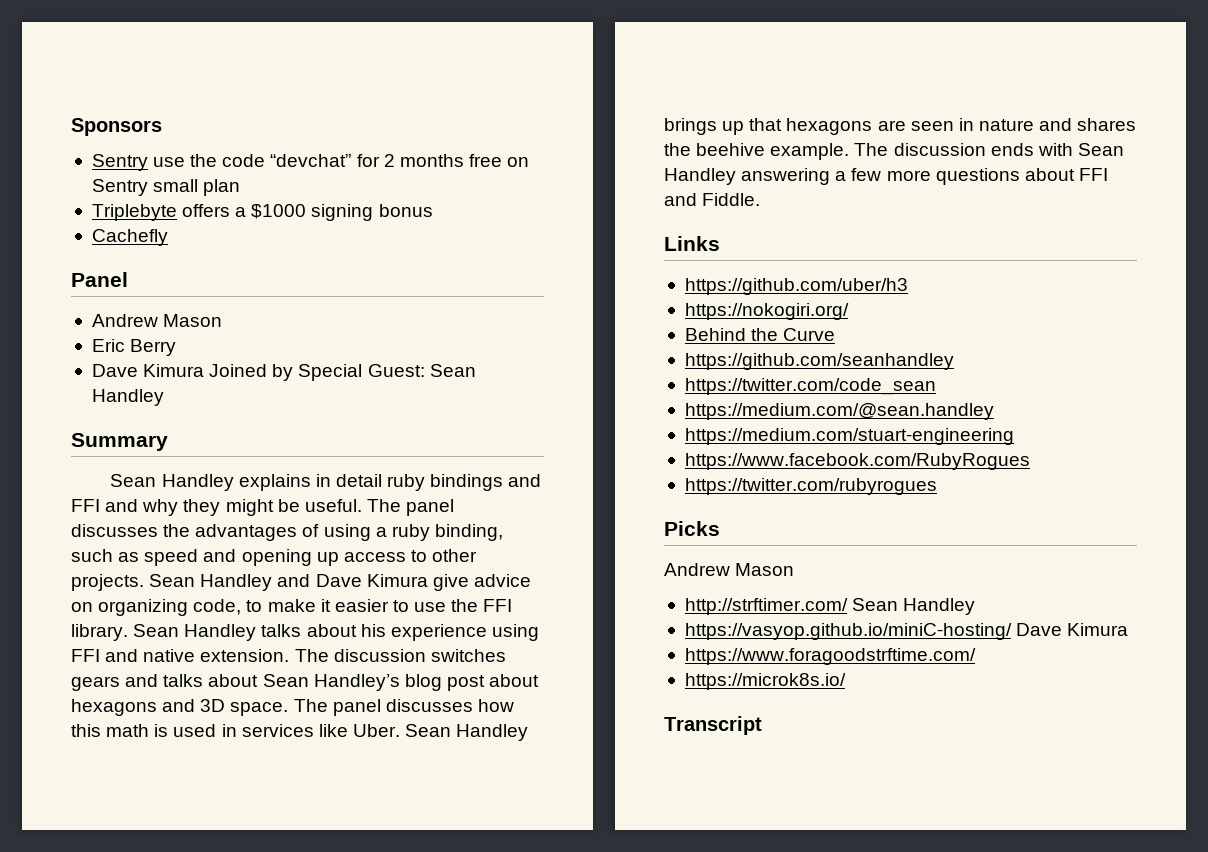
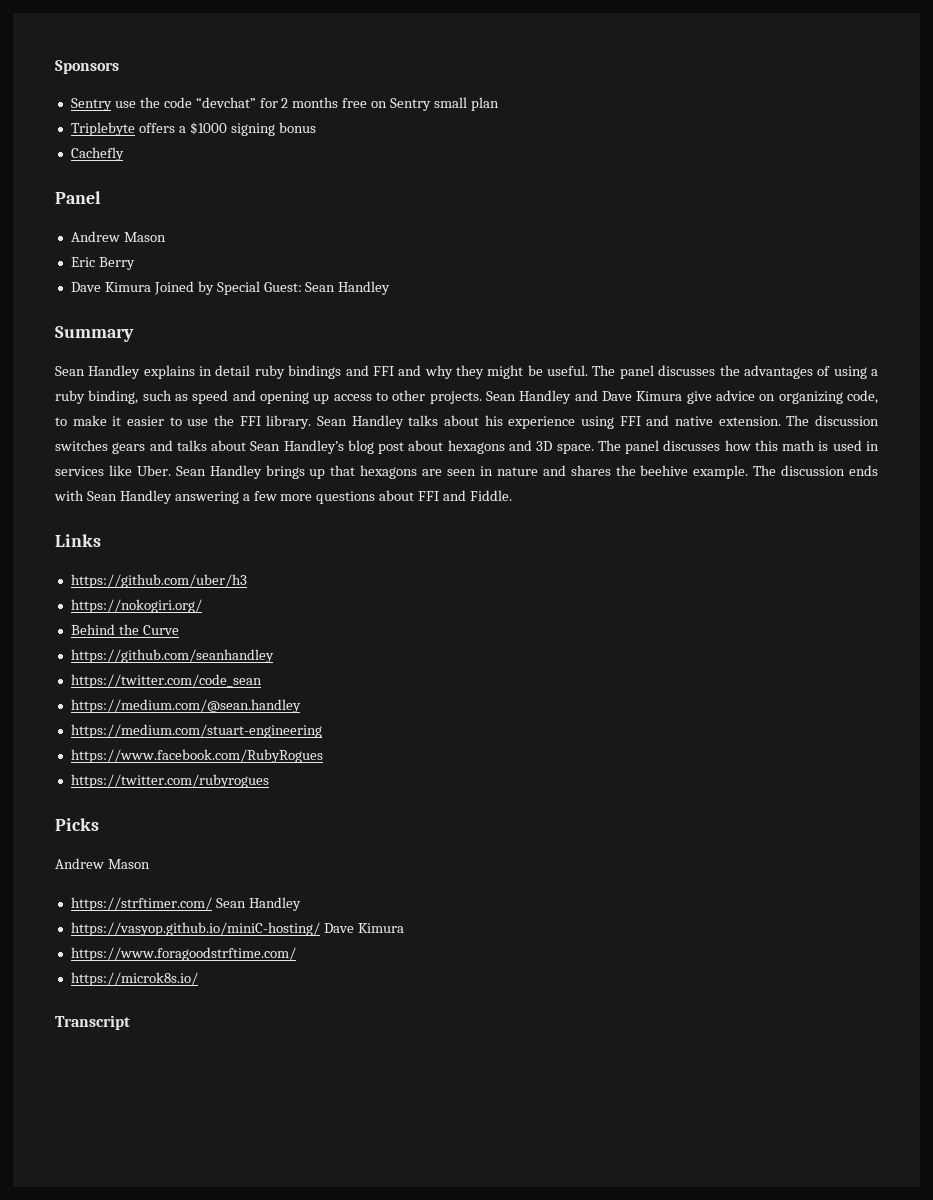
- http://strftimer.com/ Sean Handley
+ https://strftimer.com/ Sean Handley

